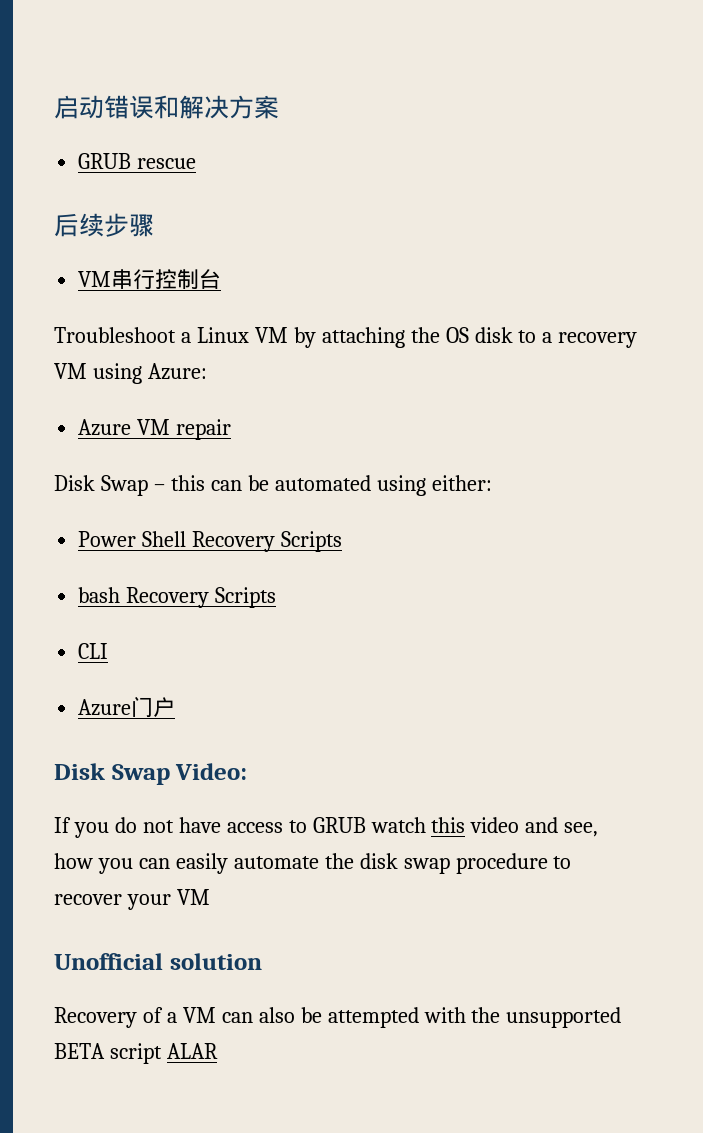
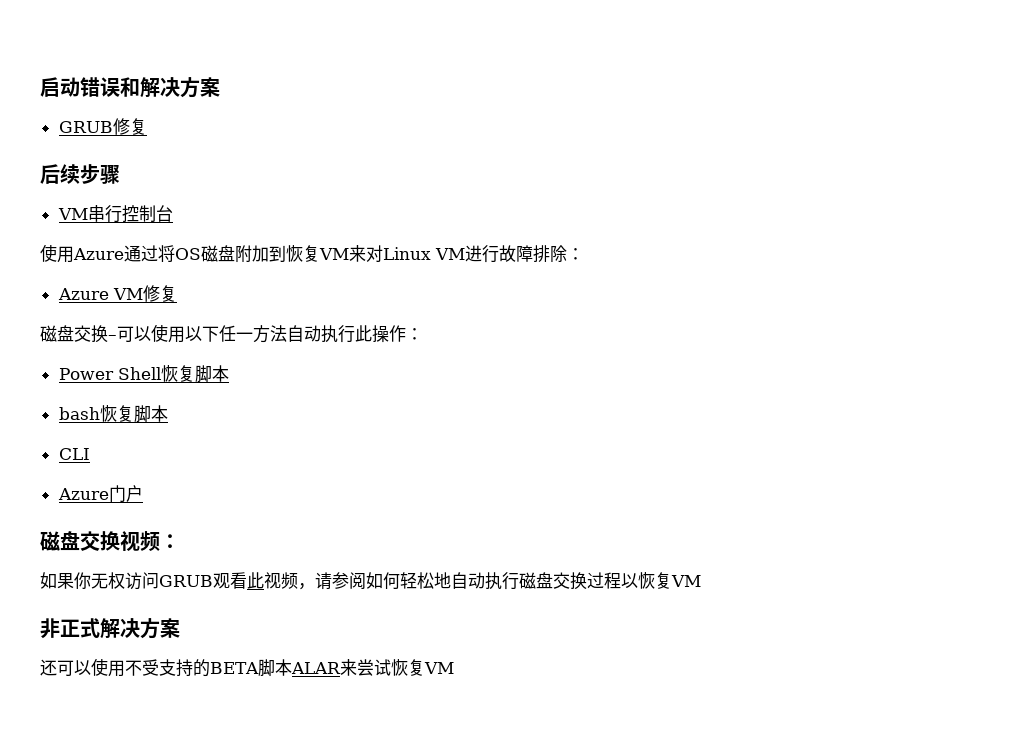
- GRUB rescue
+ GRUB修复
- Troubleshoot a Linux VM by attaching the OS disk to a recovery VM using Azure:
- Azure VM repair
- Disk Swap – this can be automated using either:
+ 使用Azure通过将OS磁盘附加到恢复VM来对Linux VM进行故障排除：
+ Azure VM修复
+ 磁盘交换–可以使用以下任一方法自动执行此操作：
- Power Shell Recovery Scripts
+ Power Shell恢复脚本
- bash Recovery Scripts
+ bash恢复脚本
- Disk Swap Video:
- If you do not have access to GRUB watch this video and see, how you can easily automate the disk swap procedure to recover your VM
- Unofficial solution
- Recovery of a VM can also be attempted with the unsupported BETA script ALAR
+ 磁盘交换视频：
+ 如果你无权访问GRUB观看此视频，请参阅如何轻松地自动执行磁盘交换过程以恢复VM
+ 非正式解决方案
+ 还可以使用不受支持的BETA脚本ALAR来尝试恢复VM

